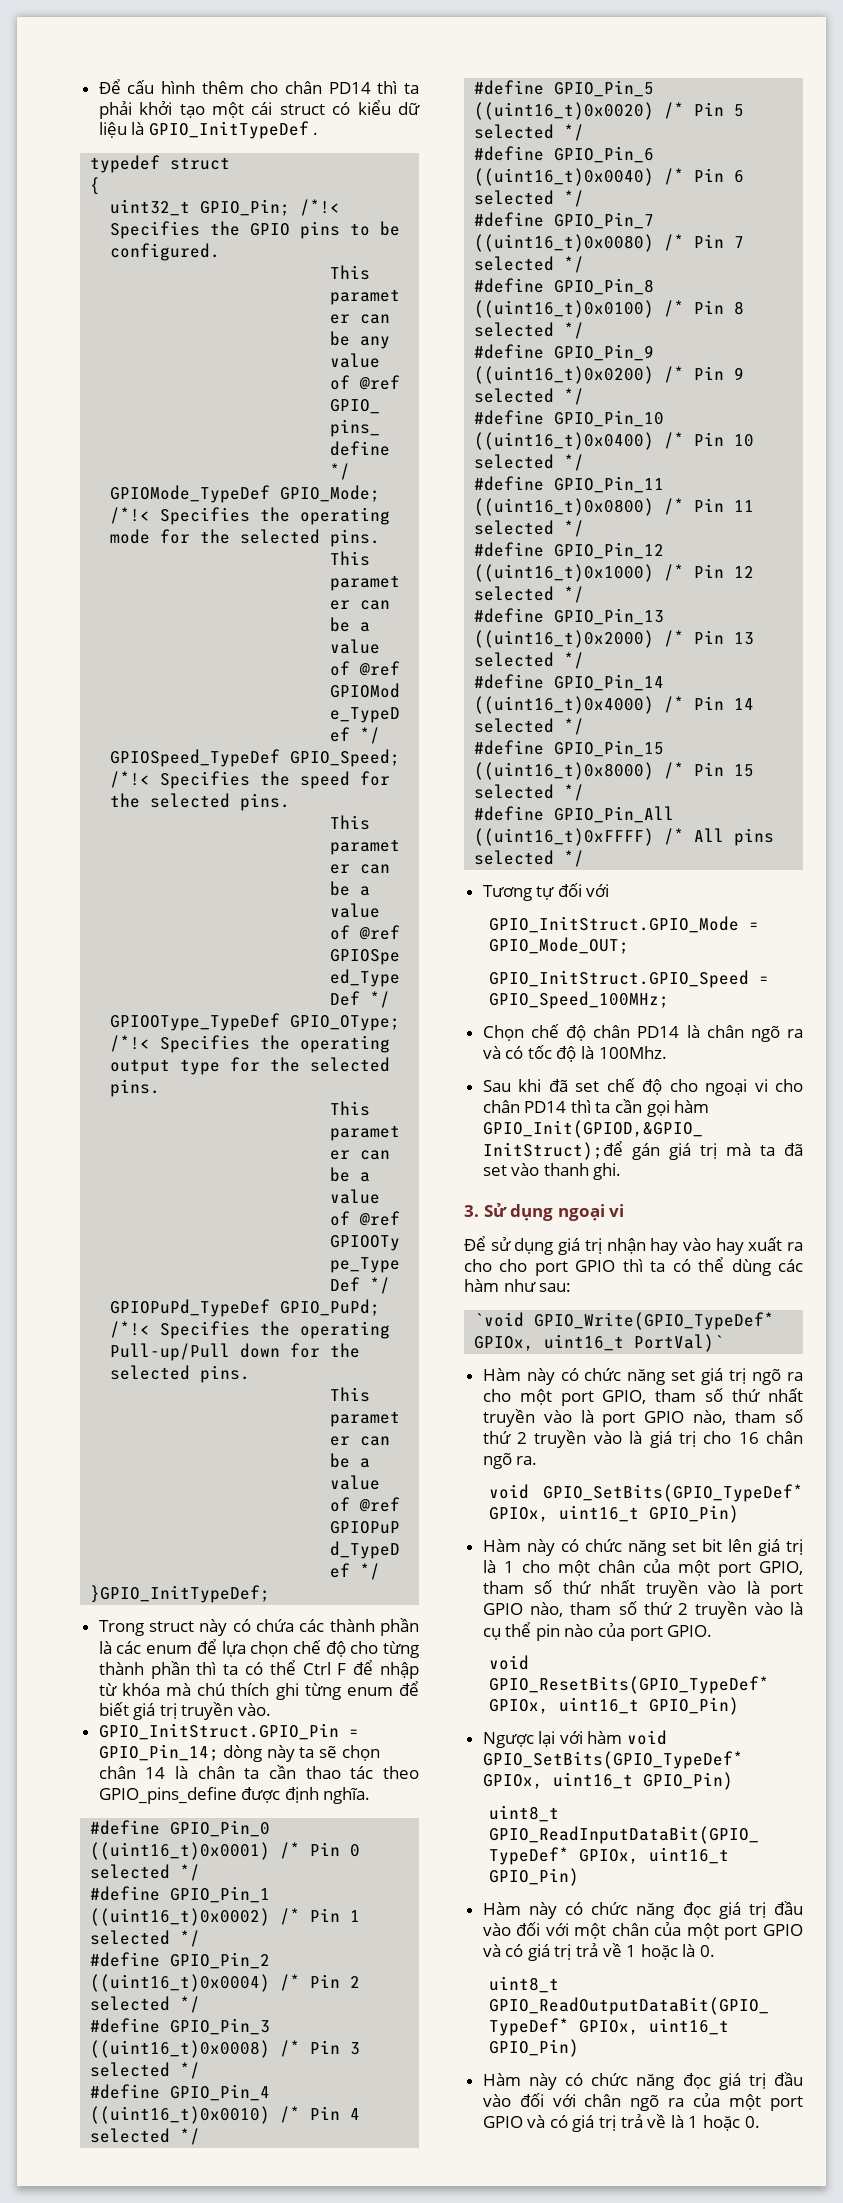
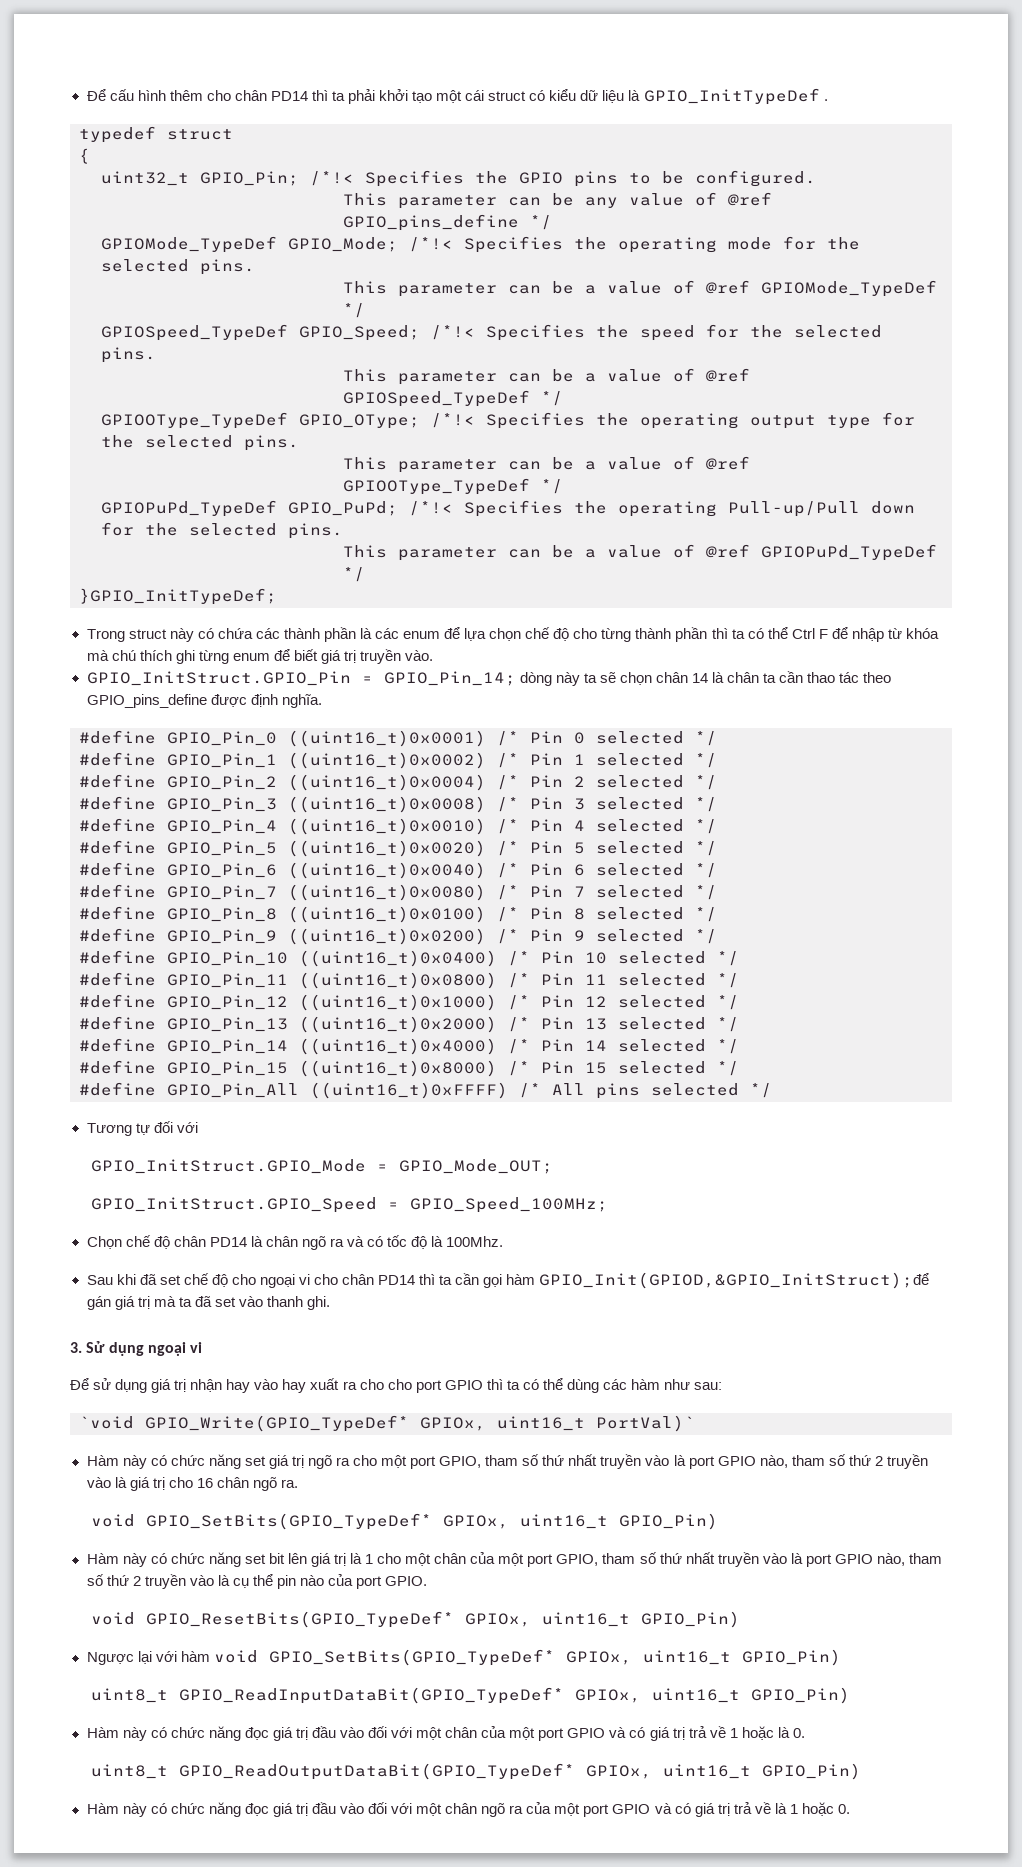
- Hàm này có chức năng đọc giá trị đầu vào đối với chân ngõ ra của một port GPIO và có giá trị trả về là 1 hoặc 0.
+ Hàm này có chức năng đọc giá trị đầu vào đối với một chân ngõ ra của một port GPIO và có giá trị trả về là 1 hoặc 0.

